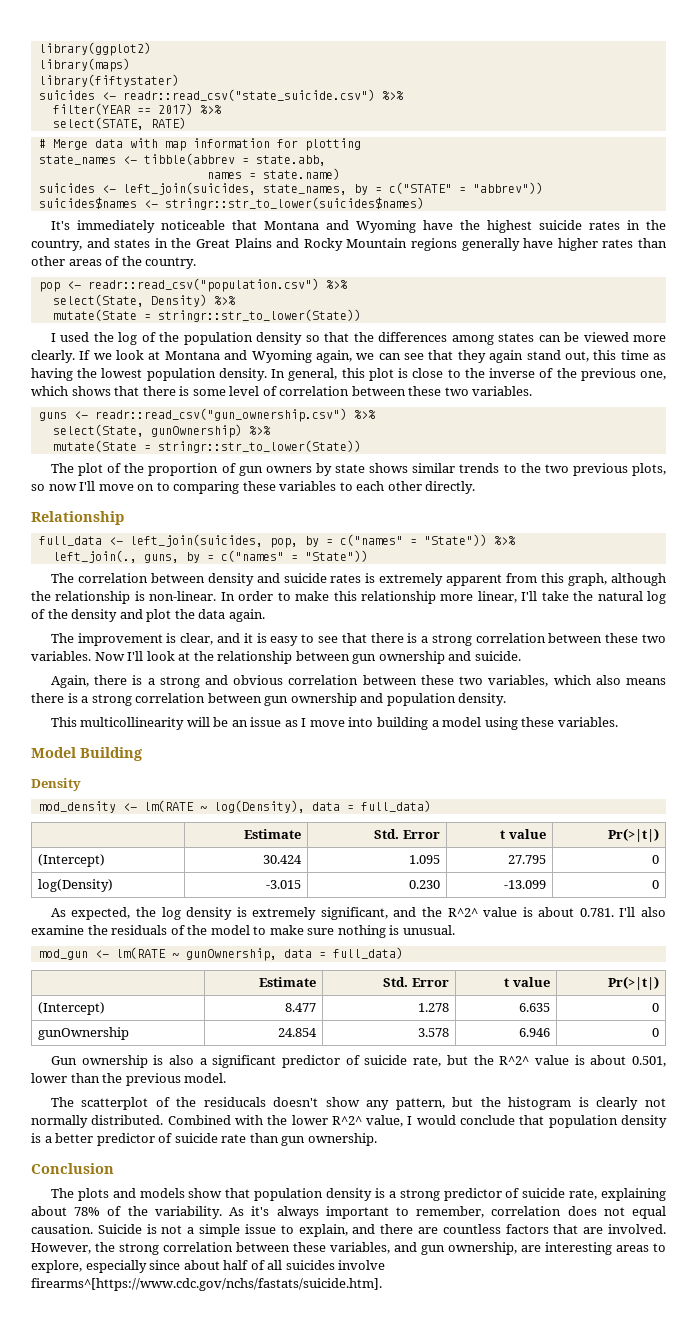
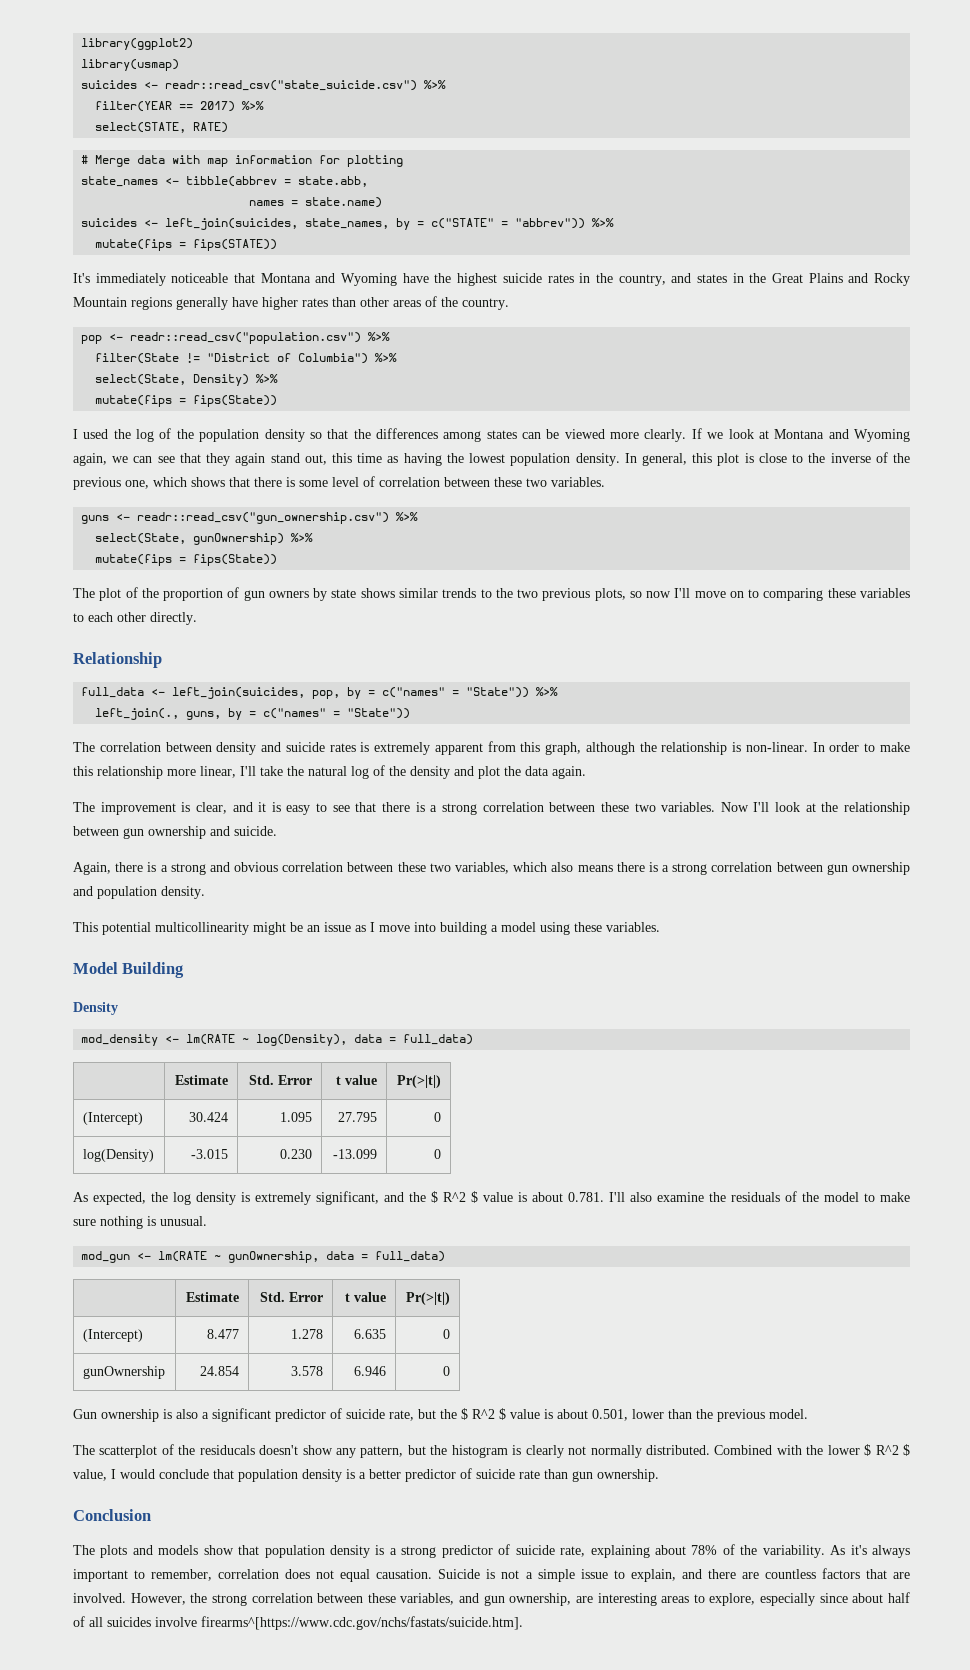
- library(maps)
- library(fiftystater)
+ library(usmap)
- suicides <- left_join(suicides, state_names, by = c("STATE" = "abbrev"))
- suicides$names <- stringr::str_to_lower(suicides$names)
+ suicides <- left_join(suicides, state_names, by = c("STATE" = "abbrev")) %>%
+ mutate(fips = fips(STATE))
+ filter(State != "District of Columbia") %>%
  select(State, Density) %>%
- mutate(State = stringr::str_to_lower(State))
+ mutate(fips = fips(State))
  select(State, gunOwnership) %>%
- mutate(State = stringr::str_to_lower(State))
+ mutate(fips = fips(State))
- This multicollinearity will be an issue as I move into building a model using these variables.
+ This potential multicollinearity might be an issue as I move into building a model using these variables.
- As expected, the log density is extremely significant, and the R^2^ value is about 0.781. I'll also examine the residuals of the model to make sure nothing is unusual.
+ As expected, the log density is extremely significant, and the $ R^2 $ value is about 0.781. I'll also examine the residuals of the model to make sure nothing is unusual.
- Gun ownership is also a significant predictor of suicide rate, but the R^2^ value is about 0.501, lower than the previous model.
+ Gun ownership is also a significant predictor of suicide rate, but the $ R^2 $ value is about 0.501, lower than the previous model.
- Combined with the lower R^2^ value, I would conclude that population density is a better predictor of suicide rate than gun ownership.
+ Combined with the lower $ R^2 $ value, I would conclude that population density is a better predictor of suicide rate than gun ownership.

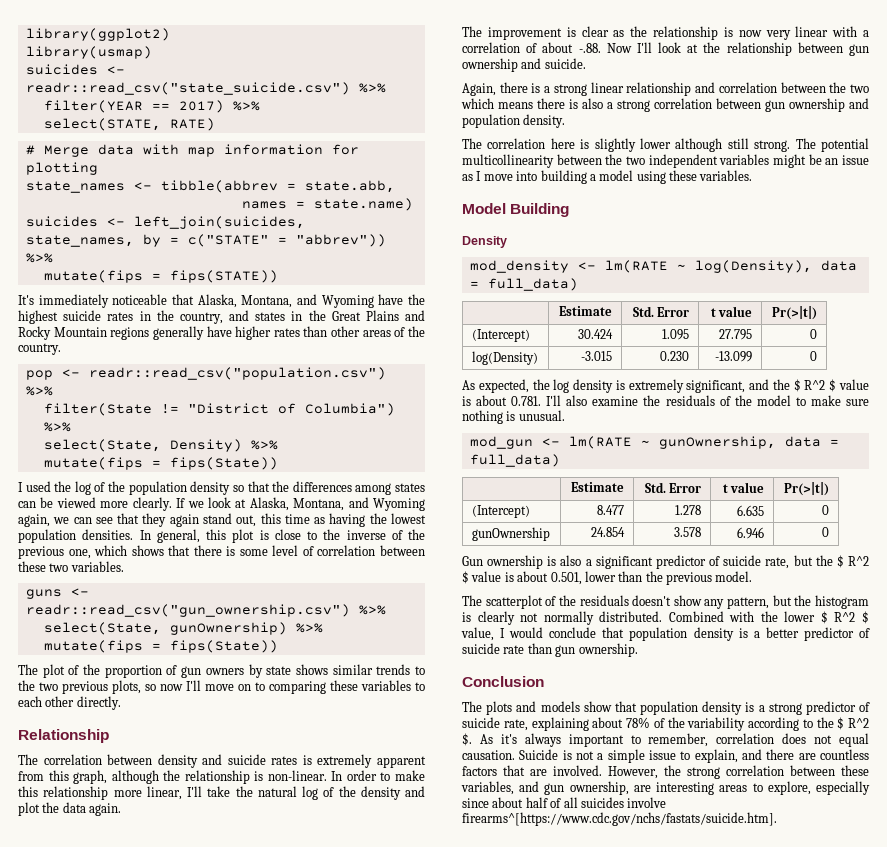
- It's immediately noticeable that Montana and Wyoming have the highest suicide rates in the country, and states in the Great Plains and Rocky Mountain regions generally have higher rates than other areas of the country.
+ It's immediately noticeable that Alaska, Montana, and Wyoming have the highest suicide rates in the country, and states in the Great Plains and Rocky Mountain regions generally have higher rates than other areas of the country.
- If we look at Montana and Wyoming again, we can see that they again stand out, this time as having the lowest population density.
+ If we look at Alaska, Montana, and Wyoming again, we can see that they again stand out, this time as having the lowest population densities.
- full_data <- left_join(suicides, pop, by = c("names" = "State")) %>%
- left_join(., guns, by = c("names" = "State"))
- The improvement is clear, and it is easy to see that there is a strong correlation between these two variables. Now I'll look at the relationship between gun ownership and suicide.
+ The improvement is clear as the relationship is now very linear with a correlation of about -.88. Now I'll look at the relationship between gun ownership and suicide.
- Again, there is a strong and obvious correlation between these two variables, which also means there is a strong correlation between gun ownership and population density.
+ Again, there is a strong linear relationship and correlation between the two which means there is also a strong correlation between gun ownership and population density.
- This potential multicollinearity might be an issue as I move into building a model using these variables.
+ The correlation here is slightly lower although still strong. The potential multicollinearity between the two independent variables might be an issue as I move into building a model using these variables.
- The scatterplot of the residucals doesn't show any pattern, but the histogram is clearly not normally distributed.
+ The scatterplot of the residuals doesn't show any pattern, but the histogram is clearly not normally distributed.
- The plots and models show that population density is a strong predictor of suicide rate, explaining about 78% of the variability.
+ The plots and models show that population density is a strong predictor of suicide rate, explaining about 78% of the variability according to the $ R^2 $.

